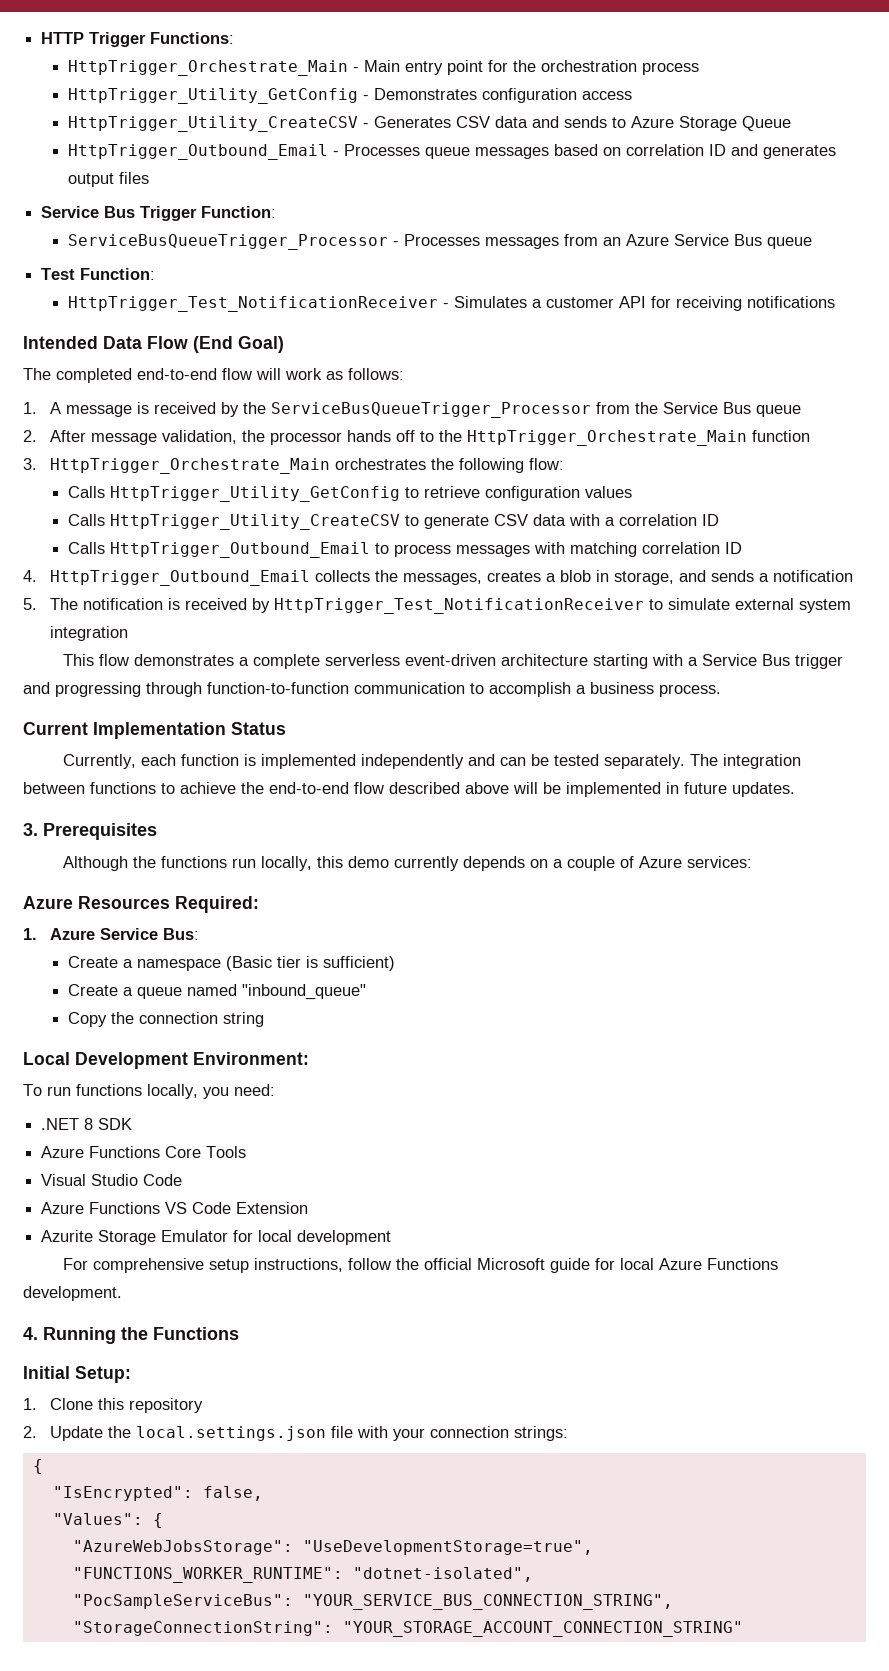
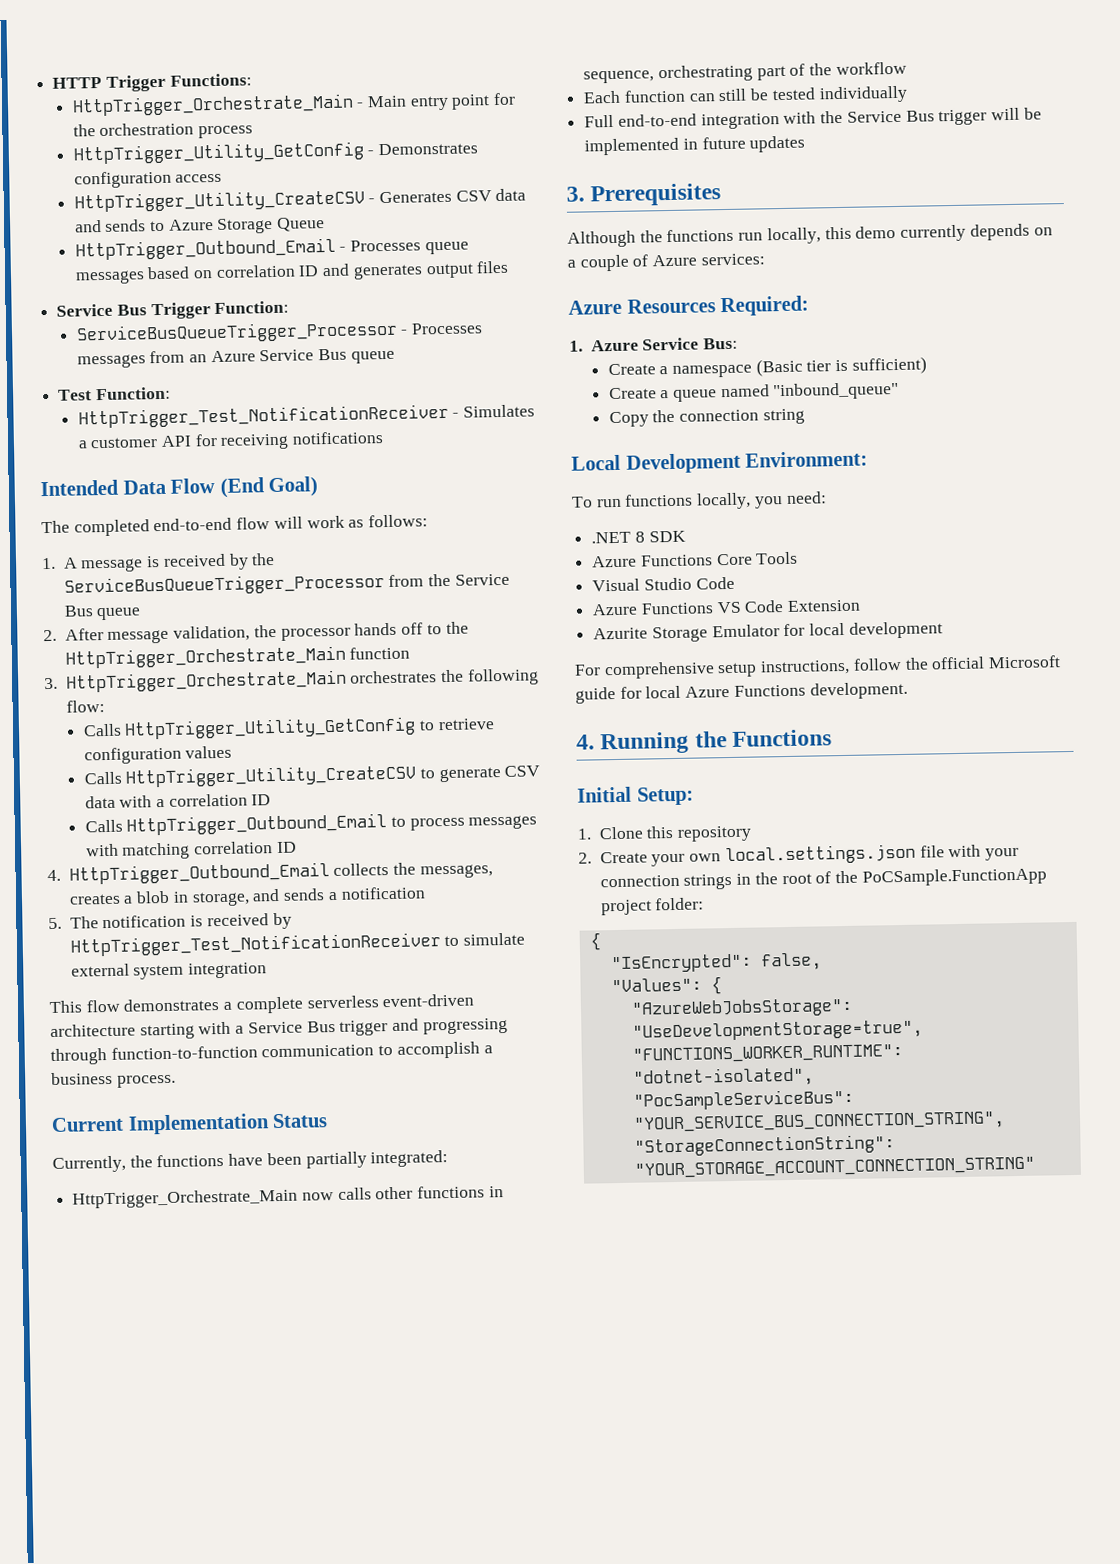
- Currently, each function is implemented independently and can be tested separately. The integration between functions to achieve the end-to-end flow described above will be implemented in future updates.
+ Currently, the functions have been partially integrated:
+ HttpTrigger_Orchestrate_Main now calls other functions in sequence, orchestrating part of the workflow
+ Each function can still be tested individually
+ Full end-to-end integration with the Service Bus trigger will be implemented in future updates
- 2. Update the local.settings.json file with your connection strings:
+ 2. Create your own local.settings.json file with your connection strings in the root of the PoCSample.FunctionApp project folder:

